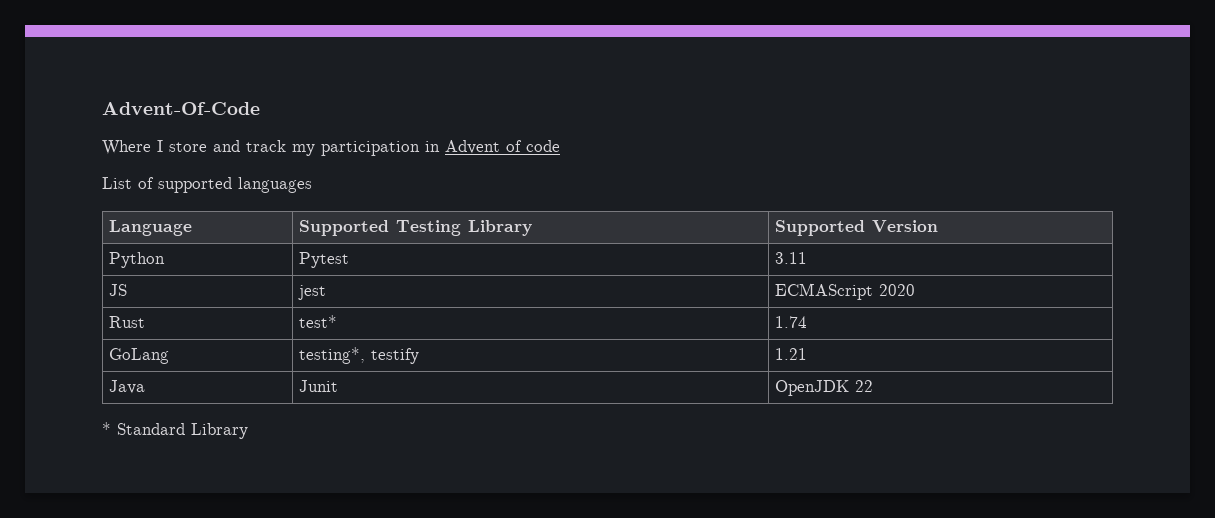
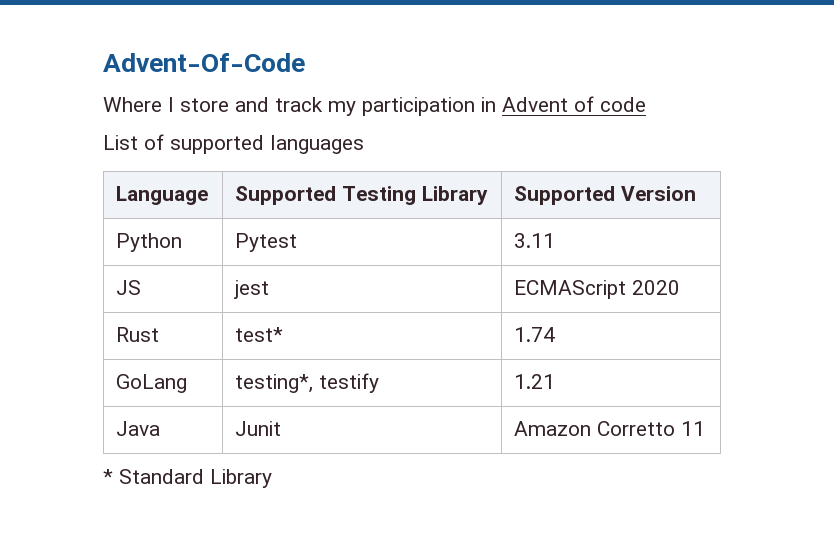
- Java | Junit | OpenJDK 22
+ Java | Junit | Amazon Corretto 11

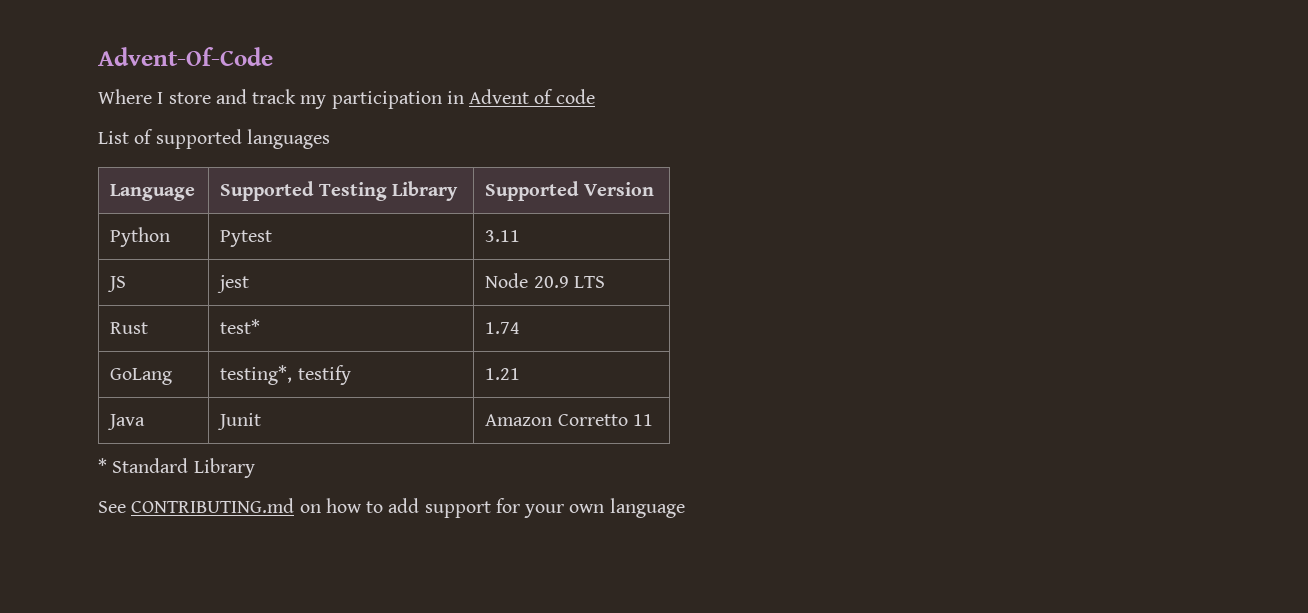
- JS | jest | ECMAScript 2020
+ JS | jest | Node 20.9 LTS
+ See CONTRIBUTING.md on how to add support for your own language

